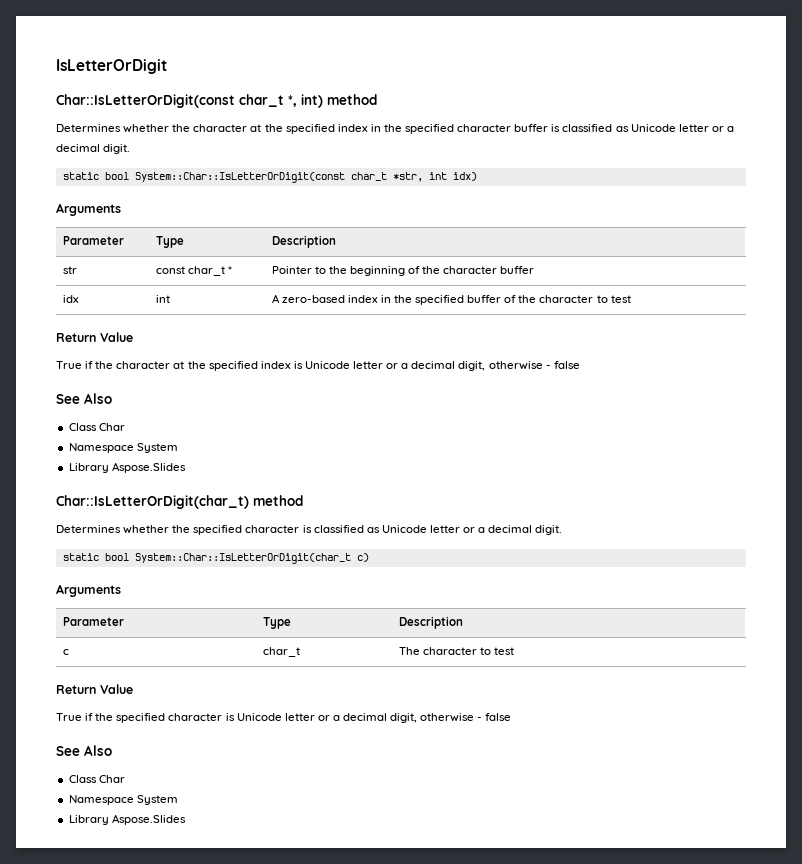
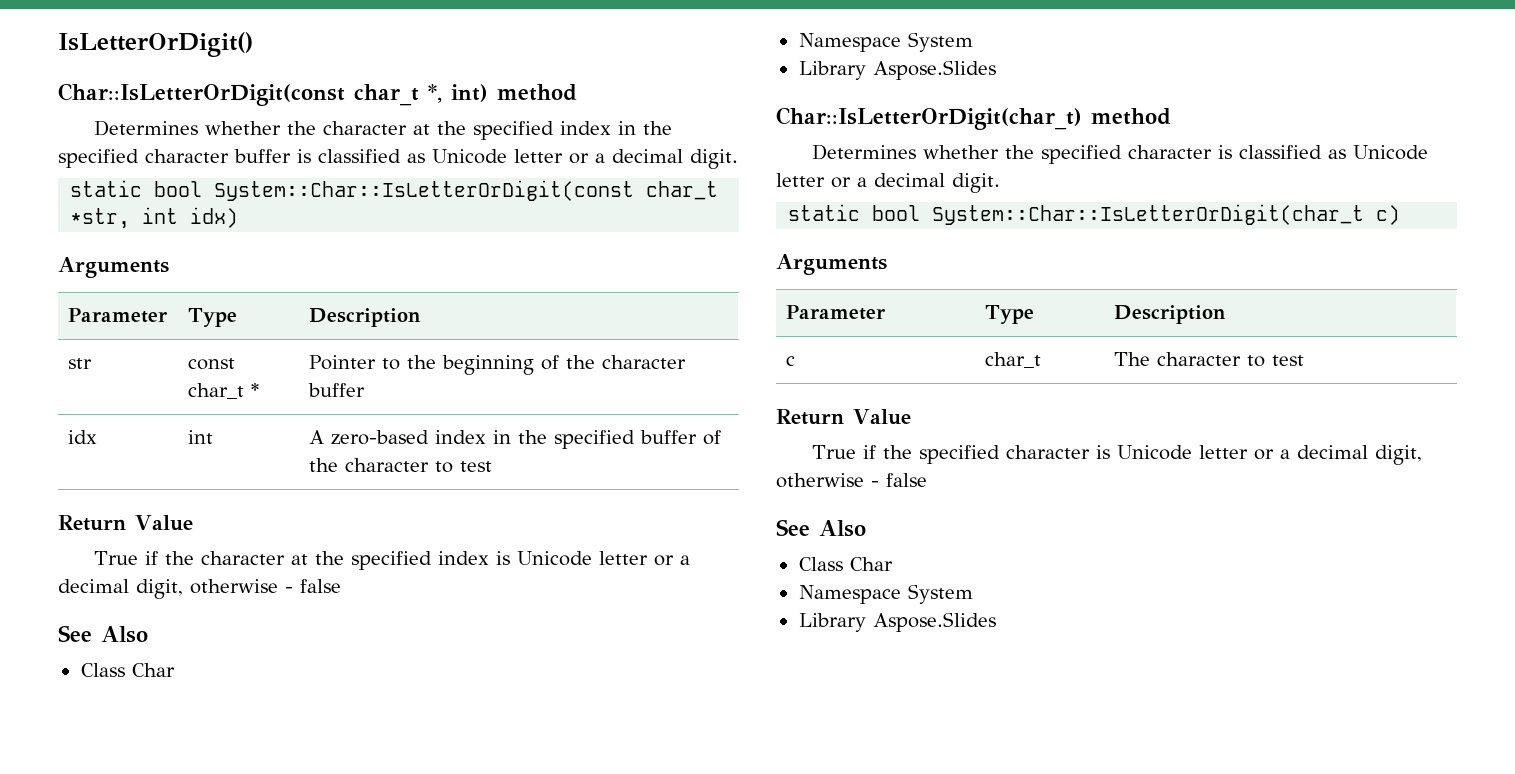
- IsLetterOrDigit
+ IsLetterOrDigit()

